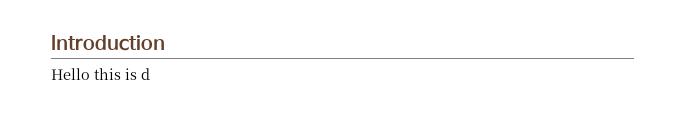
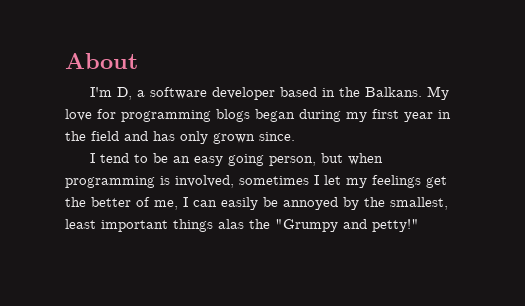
- Introduction
- Hello this is d
+ About
+ I'm D, a software developer based in the Balkans. My love for programming blogs began during my first year in the field and has only grown since.
+ I tend to be an easy going person, but when programming is involved, sometimes I let my feelings get the better of me, I can easily be annoyed by the smallest, least important things alas the "Grumpy and petty!"

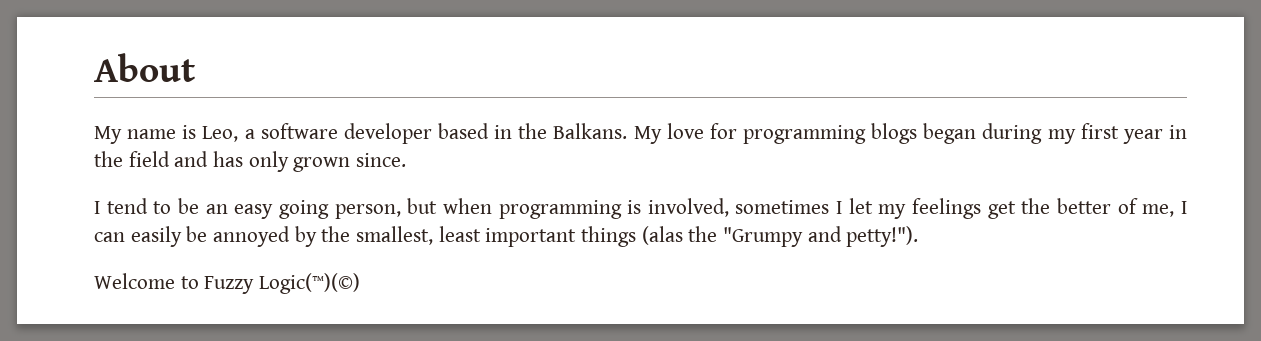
- I'm D, a software developer based in the Balkans.
+ My name is Leo, a software developer based in the Balkans.
- I tend to be an easy going person, but when programming is involved, sometimes I let my feelings get the better of me, I can easily be annoyed by the smallest, least important things alas the "Grumpy and petty!"
+ I tend to be an easy going person, but when programming is involved, sometimes I let my feelings get the better of me, I can easily be annoyed by the smallest, least important things (alas the "Grumpy and petty!").
+ Welcome to Fuzzy Logic(™)(©)

